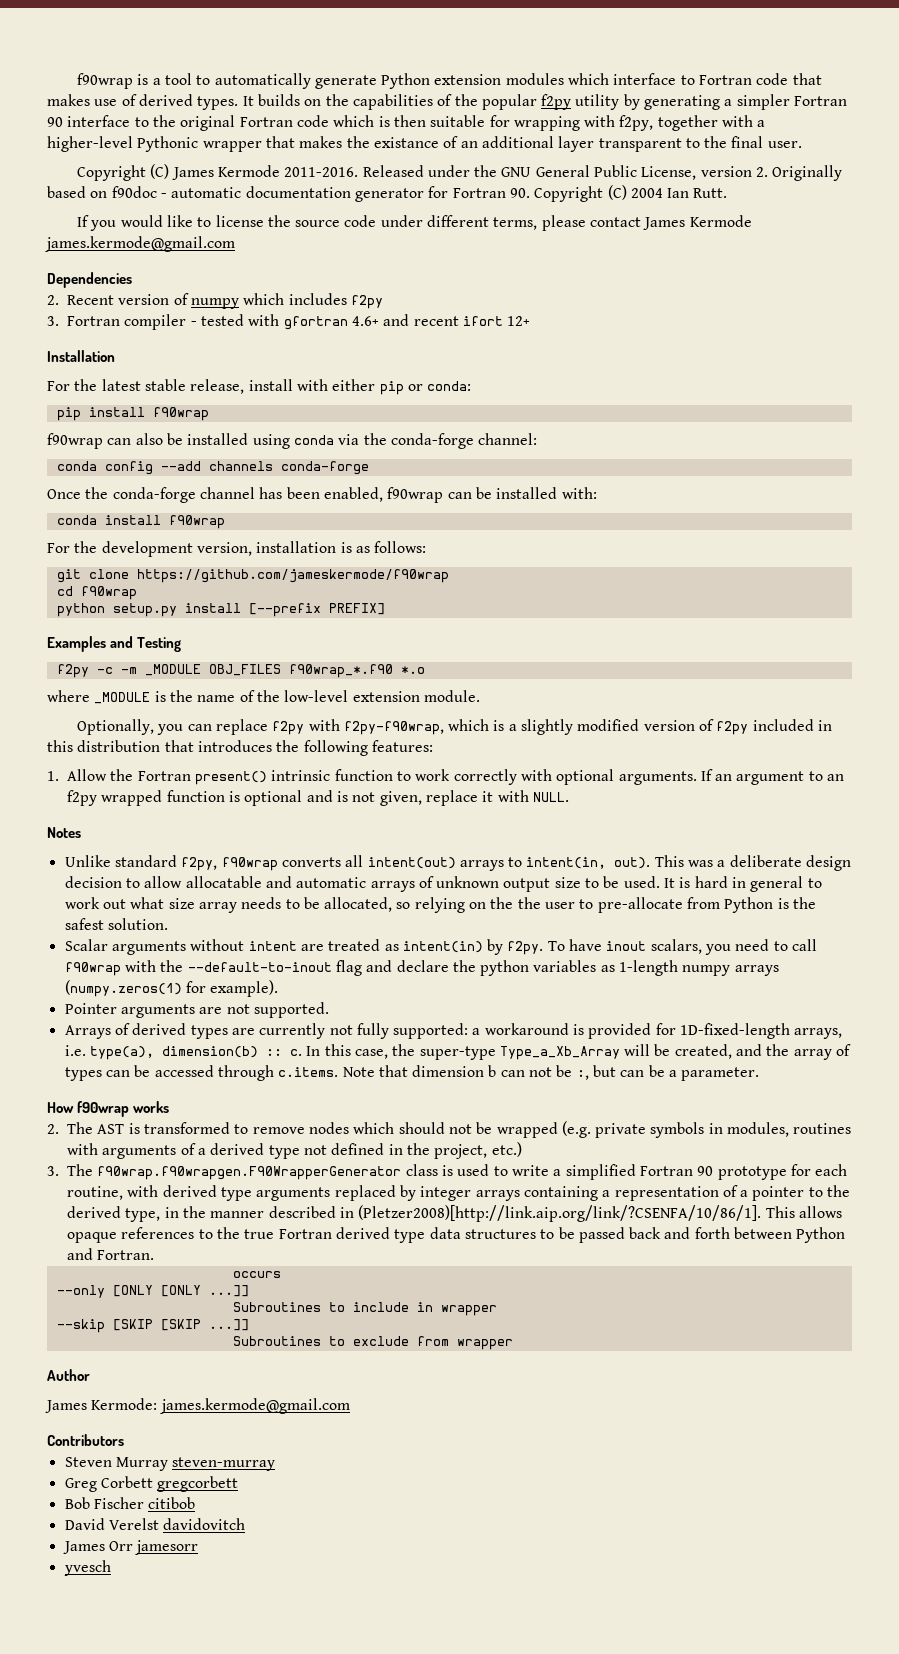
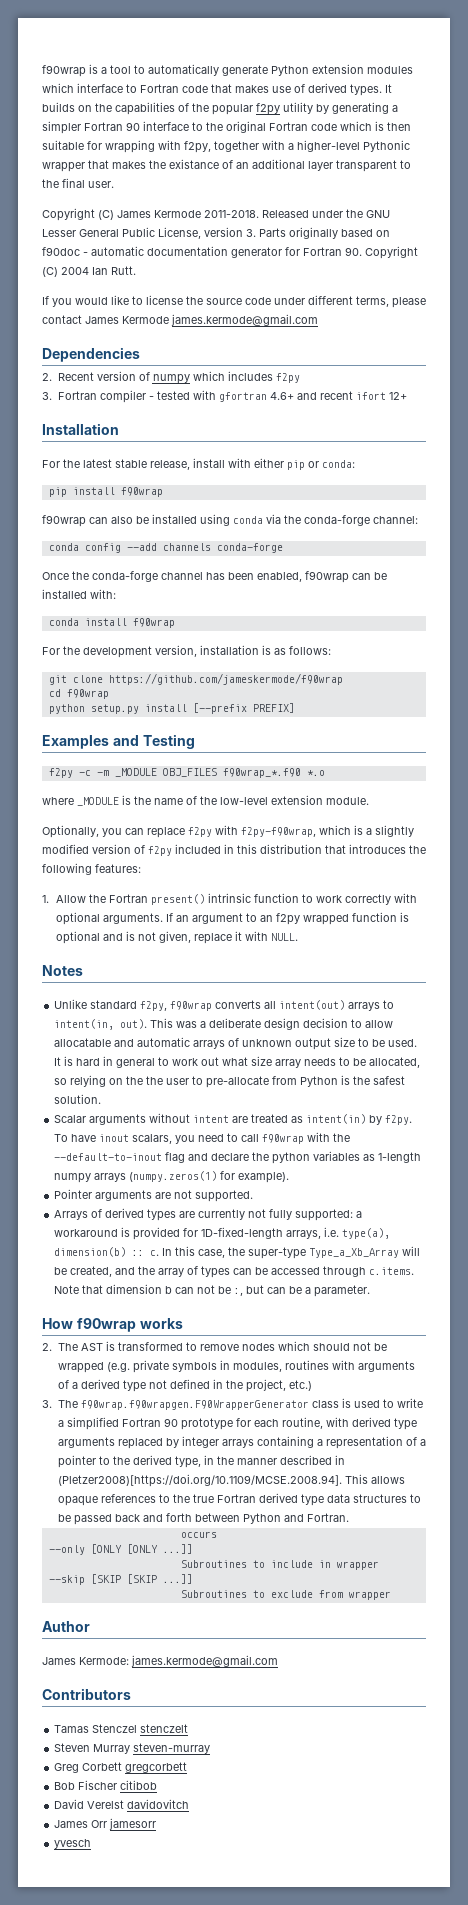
- Copyright (C) James Kermode 2011-2016.
+ Copyright (C) James Kermode 2011-2018.
- Released under the GNU General Public License, version 2. Originally based on f90doc - automatic documentation generator for Fortran 90. Copyright (C) 2004 Ian Rutt.
+ Released under the GNU Lesser General Public License, version 3. Parts originally based on f90doc - automatic documentation generator for Fortran 90. Copyright (C) 2004 Ian Rutt.
- 3. The f90wrap.f90wrapgen.F90WrapperGenerator class is used to write a simplified Fortran 90 prototype for each routine, with derived type arguments replaced by integer arrays containing a representation of a pointer to the derived type, in the manner described in (Pletzer2008)[http://link.aip.org/link/?CSENFA/10/86/1]. This allows opaque references to the true Fortran derived type data structures to be passed back and forth between Python and Fortran.
+ 3. The f90wrap.f90wrapgen.F90WrapperGenerator class is used to write a simplified Fortran 90 prototype for each routine, with derived type arguments replaced by integer arrays containing a representation of a pointer to the derived type, in the manner described in (Pletzer2008)[https://doi.org/10.1109/MCSE.2008.94]. This allows opaque references to the true Fortran derived type data structures to be passed back and forth between Python and Fortran.
+ Tamas Stenczel stenczelt

